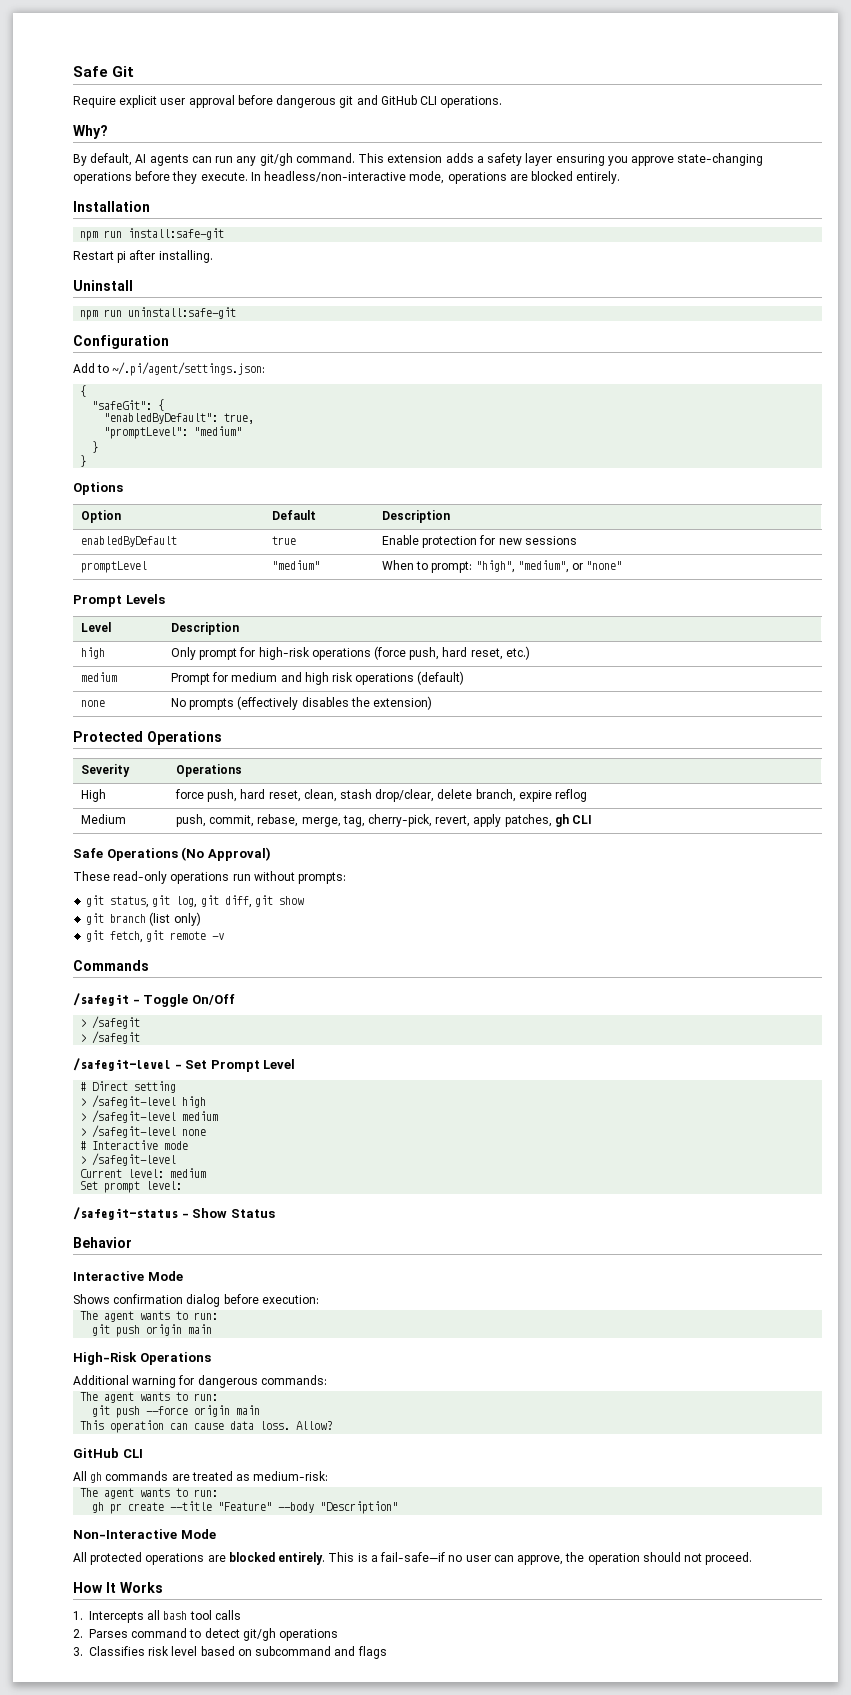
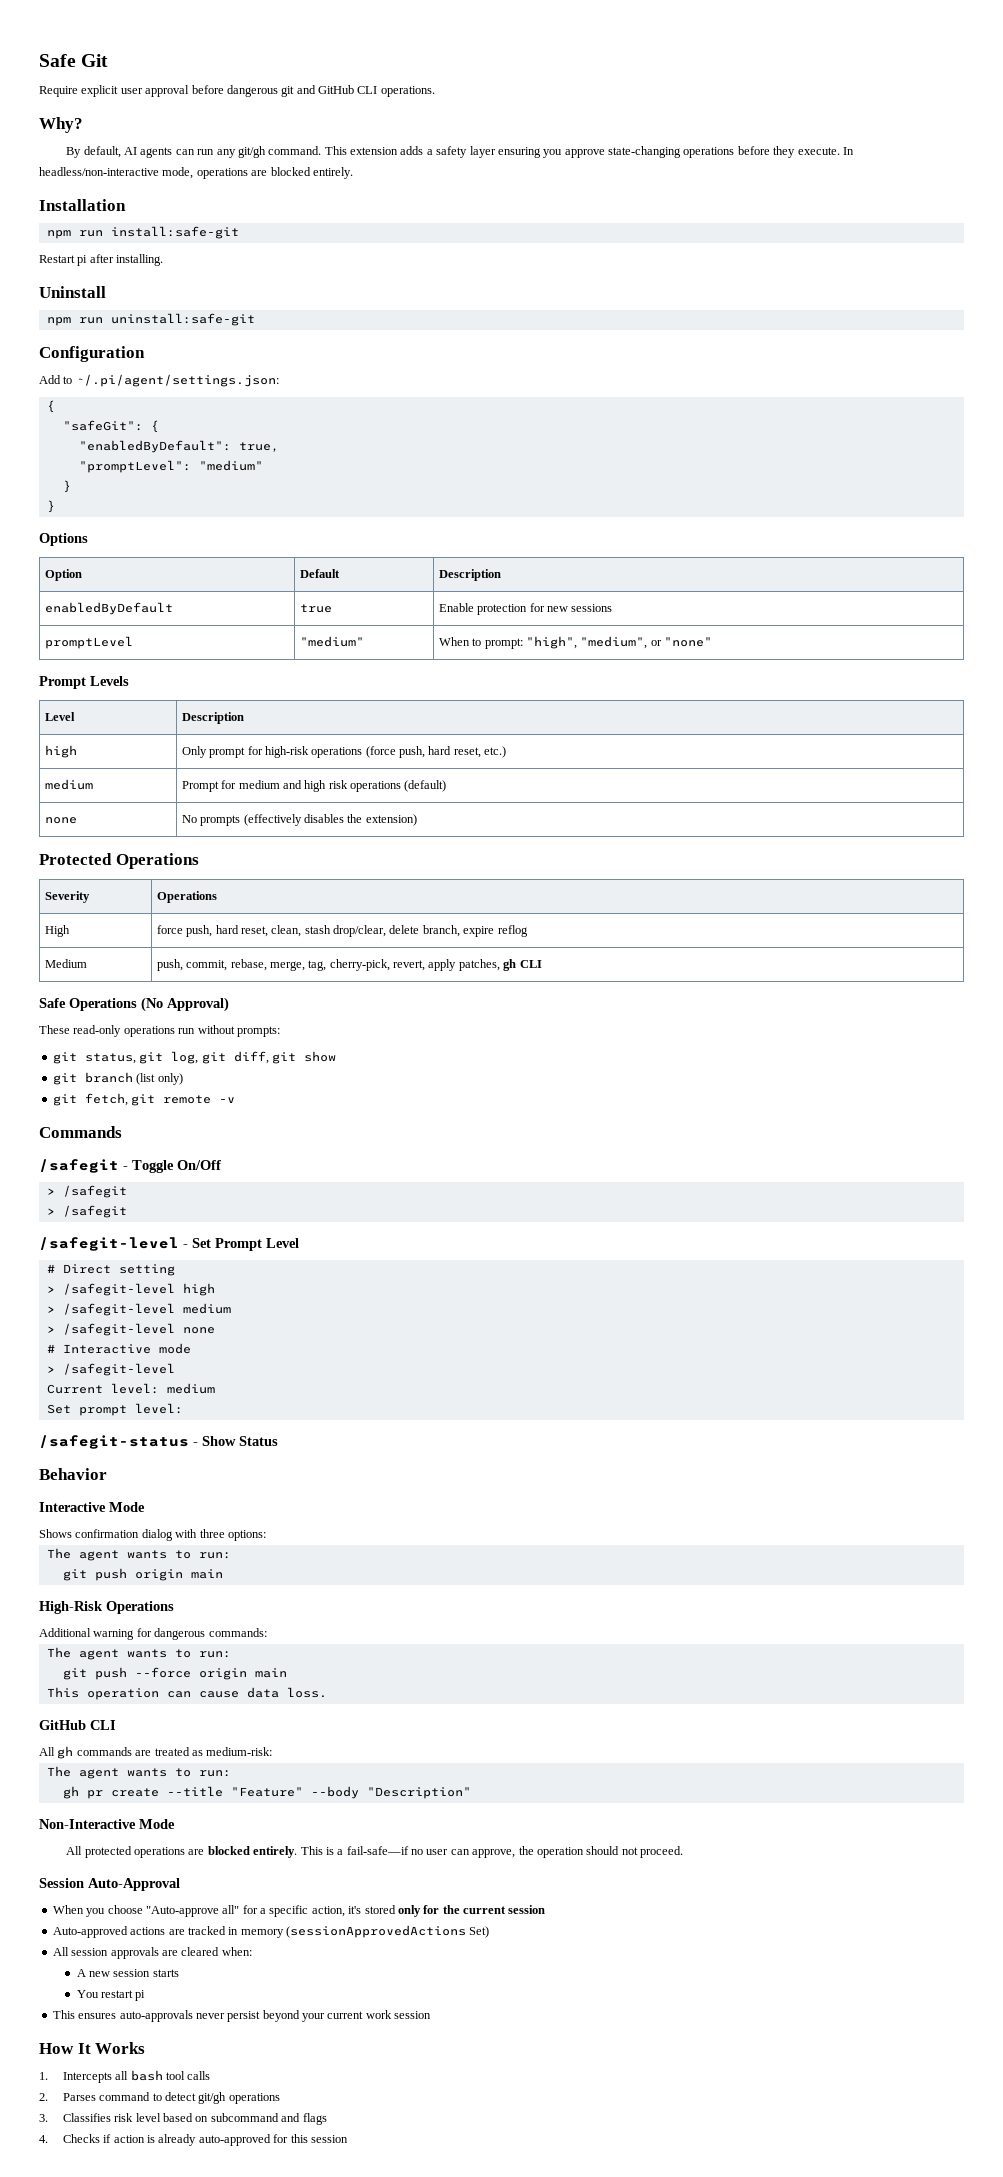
- Shows confirmation dialog before execution:
+ Shows confirmation dialog with three options:
- Allow?
+ Session Auto-Approval
+ When you choose "Auto-approve all" for a specific action, it's stored only for the current session
+ Auto-approved actions are tracked in memory (sessionApprovedActions Set)
+ All session approvals are cleared when:
+ A new session starts
+ You restart pi
+ This ensures auto-approvals never persist beyond your current work session
+ 4. Checks if action is already auto-approved for this session

